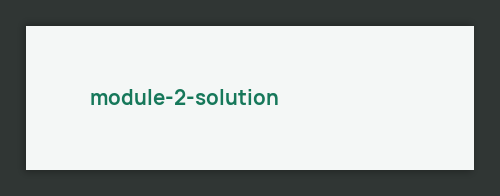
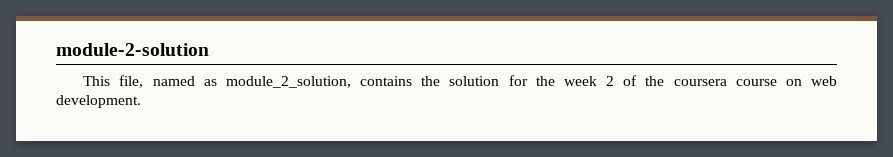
+ This file, named as module_2_solution, contains the solution for the week 2 of the coursera course on web development.

